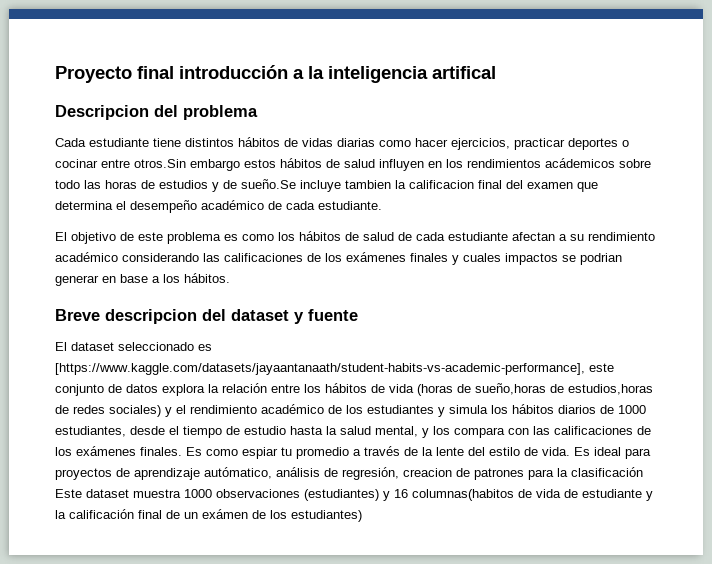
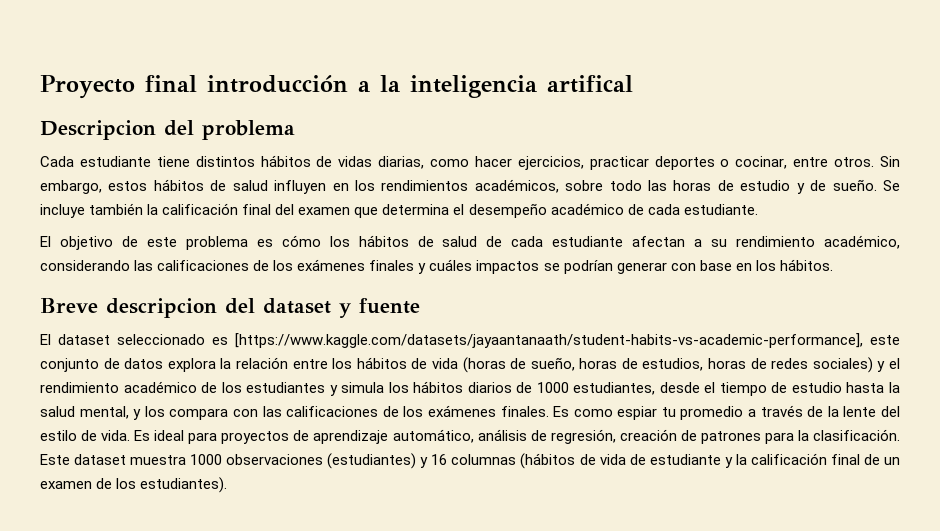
- Cada estudiante tiene distintos hábitos de vidas diarias como hacer ejercicios, practicar deportes o cocinar entre otros.Sin embargo estos hábitos de salud influyen en los rendimientos acádemicos sobre todo las horas de estudios y de sueño.Se incluye tambien la calificacion final del examen que determina el desempeño académico de cada estudiante.
+ Cada estudiante tiene distintos hábitos de vidas diarias, como hacer ejercicios, practicar deportes o cocinar, entre otros. Sin embargo, estos hábitos de salud influyen en los rendimientos académicos, sobre todo las horas de estudio y de sueño. Se incluye también la calificación final del examen que determina el desempeño académico de cada estudiante.
- El objetivo de este problema es como los hábitos de salud de cada estudiante afectan a su rendimiento académico considerando las calificaciones de los exámenes finales y cuales impactos se podrian generar en base a los hábitos.
+ El objetivo de este problema es cómo los hábitos de salud de cada estudiante afectan a su rendimiento académico, considerando las calificaciones de los exámenes finales y cuáles impactos se podrían generar con base en los hábitos.
- El dataset seleccionado es [https://www.kaggle.com/datasets/jayaantanaath/student-habits-vs-academic-performance], este conjunto de datos explora la relación entre los hábitos de vida (horas de sueño,horas de estudios,horas de redes sociales) y el rendimiento académico de los estudiantes y simula los hábitos diarios de 1000 estudiantes, desde el tiempo de estudio hasta la salud mental, y los compara con las calificaciones de los exámenes finales.
+ El dataset seleccionado es [https://www.kaggle.com/datasets/jayaantanaath/student-habits-vs-academic-performance], este conjunto de datos explora la relación entre los hábitos de vida (horas de sueño, horas de estudios, horas de redes sociales) y el rendimiento académico de los estudiantes y simula los hábitos diarios de 1000 estudiantes, desde el tiempo de estudio hasta la salud mental, y los compara con las calificaciones de los exámenes finales.
- Es ideal para proyectos de aprendizaje autómatico, análisis de regresión, creacion de patrones para la clasificación Este dataset muestra 1000 observaciones (estudiantes) y 16 columnas(habitos de vida de estudiante y la calificación final de un exámen de los estudiantes)
+ Es ideal para proyectos de aprendizaje automático, análisis de regresión, creación de patrones para la clasificación. Este dataset muestra 1000 observaciones (estudiantes) y 16 columnas (hábitos de vida de estudiante y la calificación final de un examen de los estudiantes).

